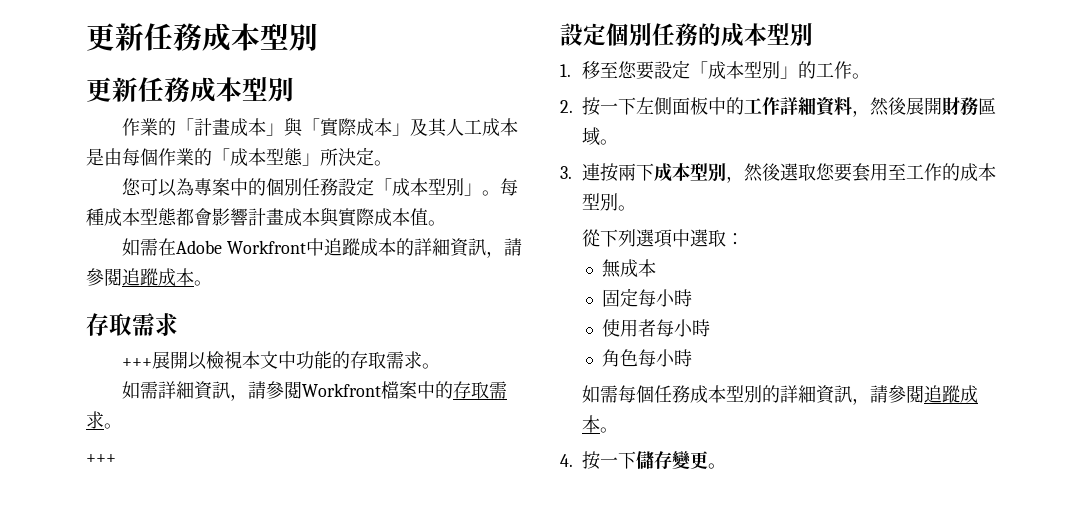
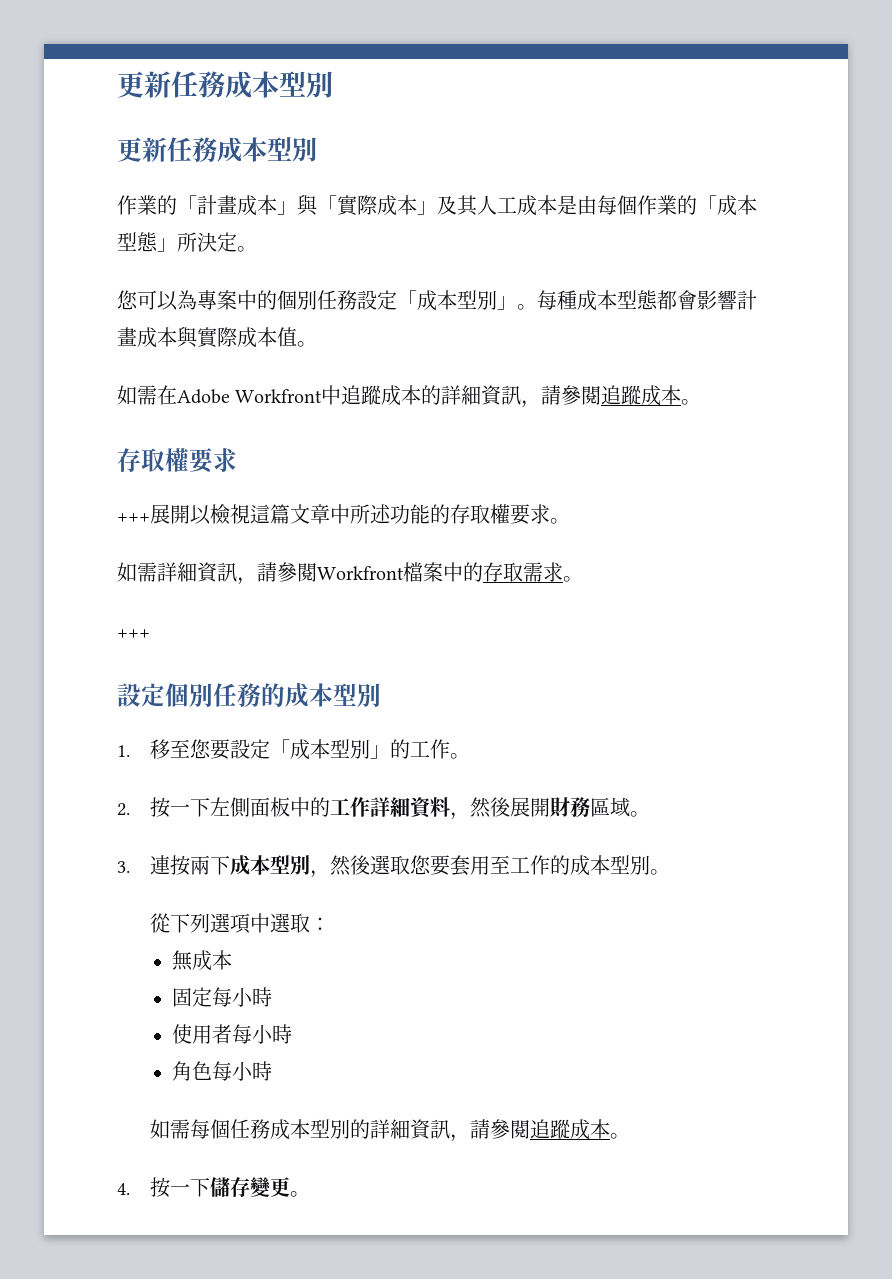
  如需在Adobe Workfront中追蹤成本的詳細資訊，請參閱追蹤成本。
- 存取需求
+ 存取權要求
- +++展開以檢視本文中功能的存取需求。
+ +++展開以檢視這篇文章中所述功能的存取權要求。

